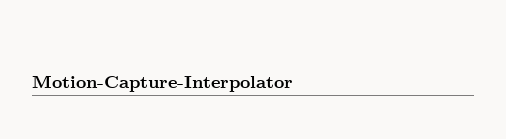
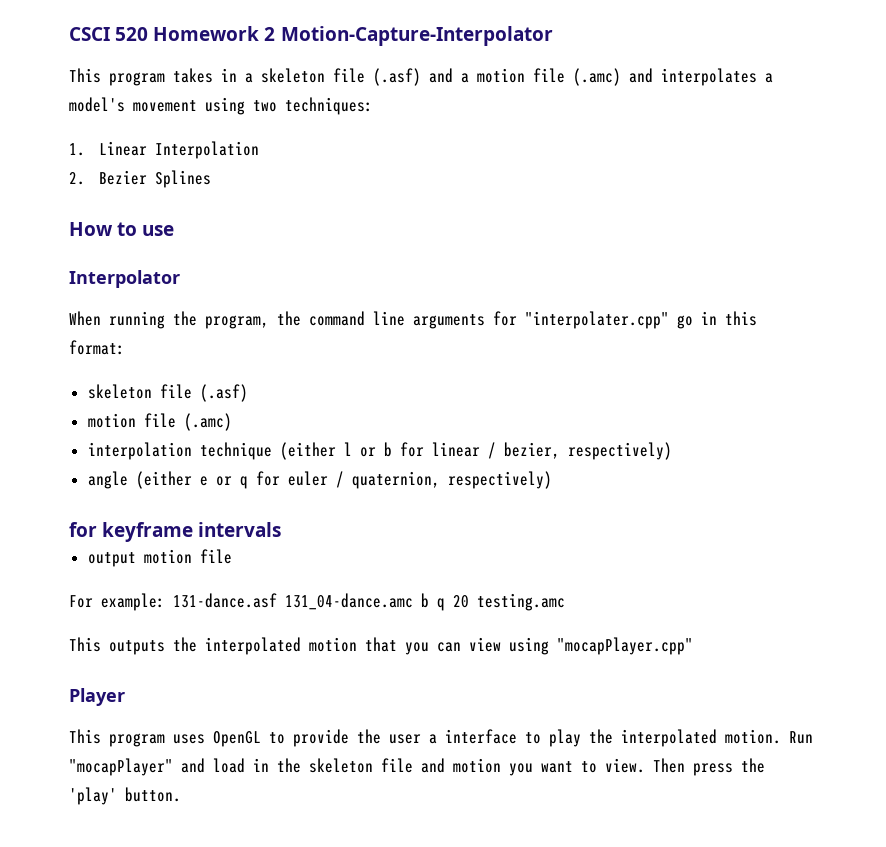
- Motion-Capture-Interpolator
+ CSCI 520 Homework 2 Motion-Capture-Interpolator
+ This program takes in a skeleton file (.asf) and a motion file (.amc) and interpolates a model's movement using two techniques:
+ 1. Linear Interpolation
+ 2. Bezier Splines
+ How to use
+ Interpolator
+ When running the program, the command line arguments for "interpolater.cpp" go in this format:
+ skeleton file (.asf)
+ motion file (.amc)
+ interpolation technique (either l or b for linear / bezier, respectively)
+ angle (either e or q for euler / quaternion, respectively)
+ for keyframe intervals
+ output motion file
+ For example: 131-dance.asf 131_04-dance.amc b q 20 testing.amc
+ This outputs the interpolated motion that you can view using "mocapPlayer.cpp"
+ Player
+ This program uses OpenGL to provide the user a interface to play the interpolated motion. Run "mocapPlayer" and load in the skeleton file and motion you want to view. Then press the 'play' button.

